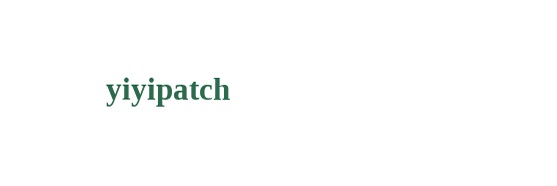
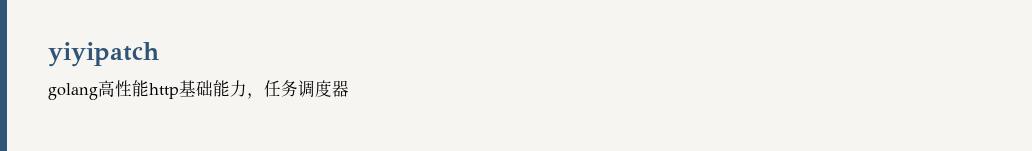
+ golang高性能http基础能力，任务调度器

